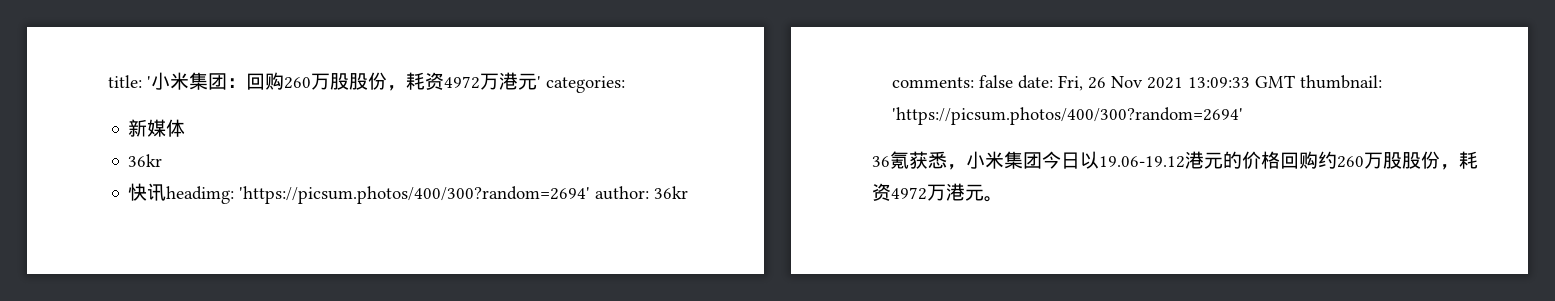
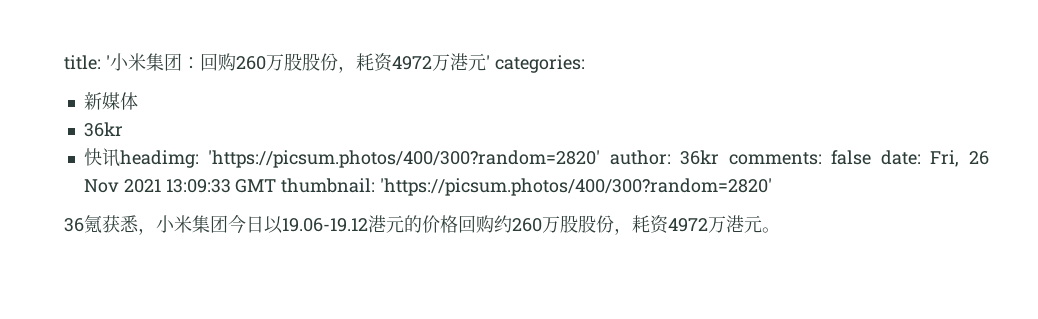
- 快讯headimg: 'https://picsum.photos/400/300?random=2694' author: 36kr comments: false date: Fri, 26 Nov 2021 13:09:33 GMT thumbnail: 'https://picsum.photos/400/300?random=2694'
+ 快讯headimg: 'https://picsum.photos/400/300?random=2820' author: 36kr comments: false date: Fri, 26 Nov 2021 13:09:33 GMT thumbnail: 'https://picsum.photos/400/300?random=2820'

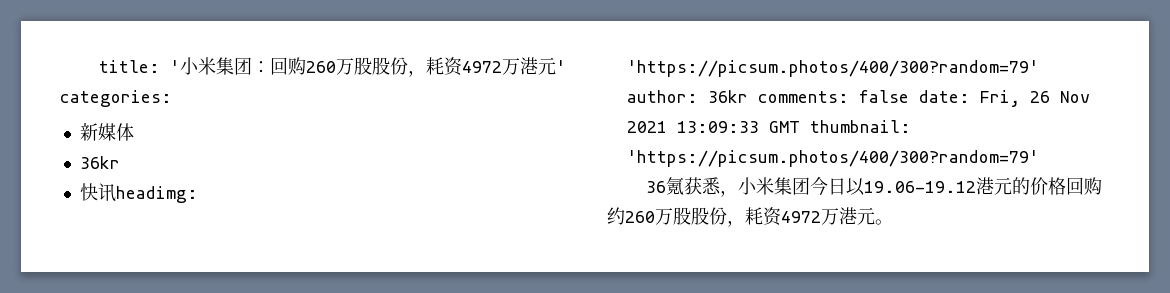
- 快讯headimg: 'https://picsum.photos/400/300?random=2820' author: 36kr comments: false date: Fri, 26 Nov 2021 13:09:33 GMT thumbnail: 'https://picsum.photos/400/300?random=2820'
+ 快讯headimg: 'https://picsum.photos/400/300?random=79' author: 36kr comments: false date: Fri, 26 Nov 2021 13:09:33 GMT thumbnail: 'https://picsum.photos/400/300?random=79'

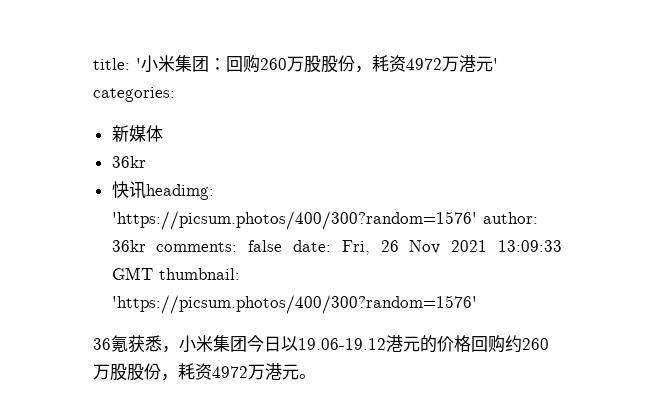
- 快讯headimg: 'https://picsum.photos/400/300?random=79' author: 36kr comments: false date: Fri, 26 Nov 2021 13:09:33 GMT thumbnail: 'https://picsum.photos/400/300?random=79'
+ 快讯headimg: 'https://picsum.photos/400/300?random=1576' author: 36kr comments: false date: Fri, 26 Nov 2021 13:09:33 GMT thumbnail: 'https://picsum.photos/400/300?random=1576'

